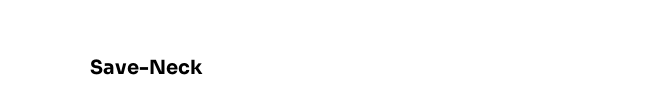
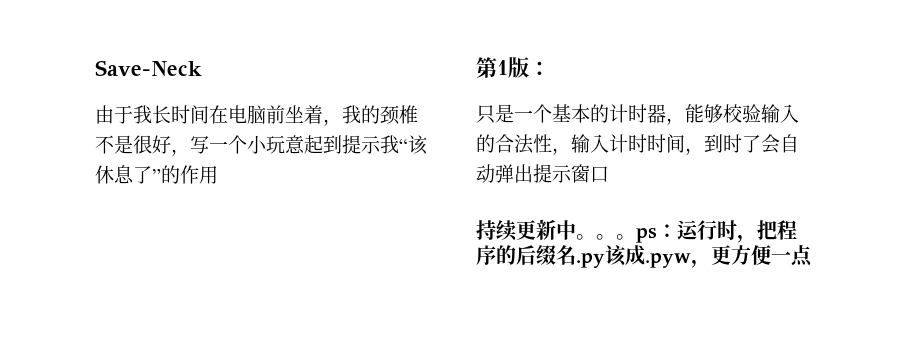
+ 由于我长时间在电脑前坐着，我的颈椎不是很好，写一个小玩意起到提示我“该休息了”的作用
+ 第1版：
+ 只是一个基本的计时器，能够校验输入的合法性，输入计时时间，到时了会自动弹出提示窗口
+ 持续更新中。。。ps：运行时，把程序的后缀名.py该成.pyw，更方便一点

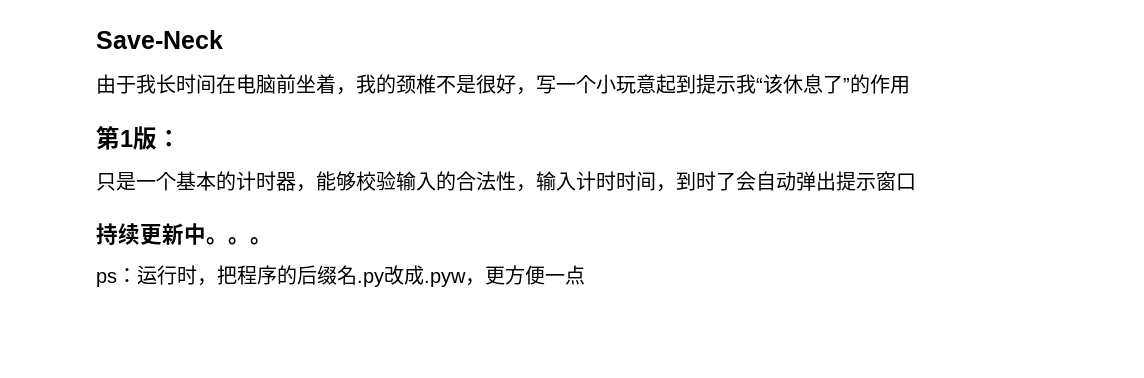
- 持续更新中。。。ps：运行时，把程序的后缀名.py该成.pyw，更方便一点
+ 持续更新中。。。
+ ps：运行时，把程序的后缀名.py改成.pyw，更方便一点

